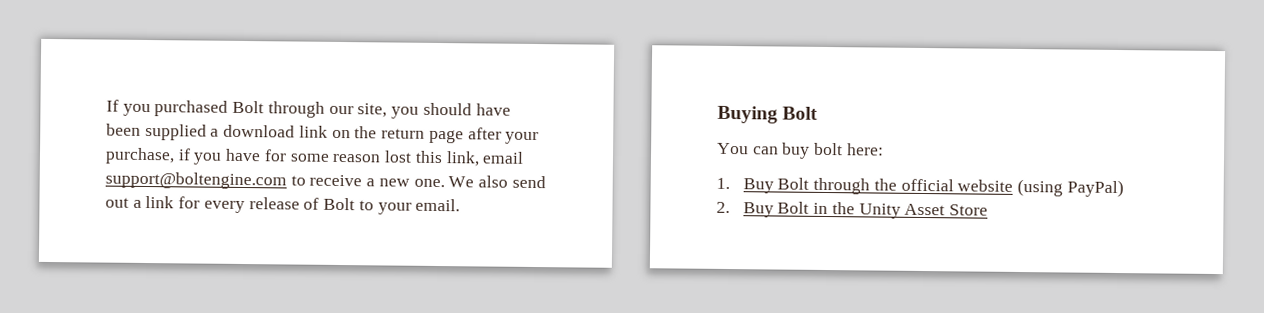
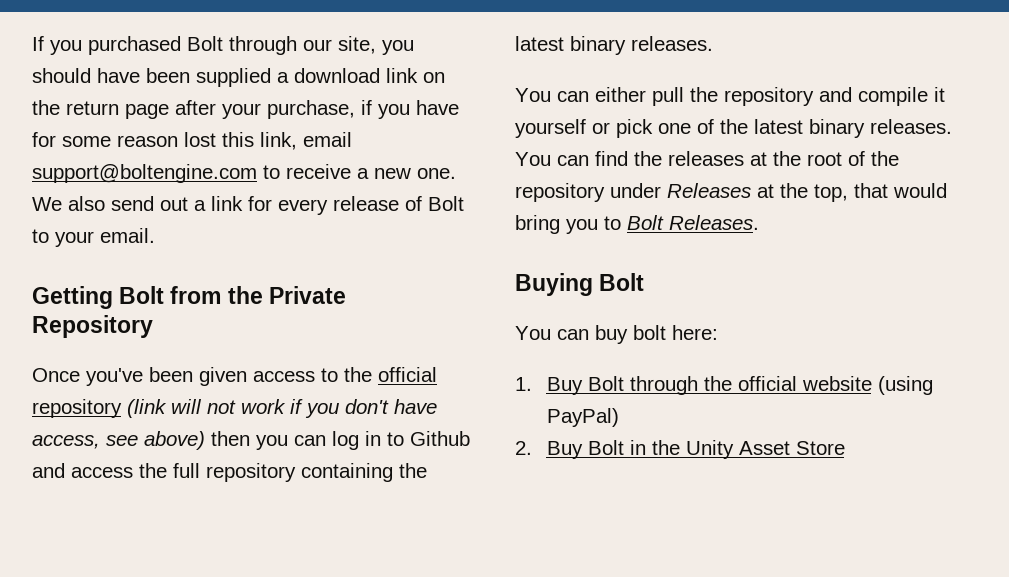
+ Getting Bolt from the Private Repository
+ Once you've been given access to the official repository (link will not work if you don't have access, see above) then you can log in to Github and access the full repository containing the latest binary releases.
+ You can either pull the repository and compile it yourself or pick one of the latest binary releases. You can find the releases at the root of the repository under Releases at the top, that would bring you to Bolt Releases.

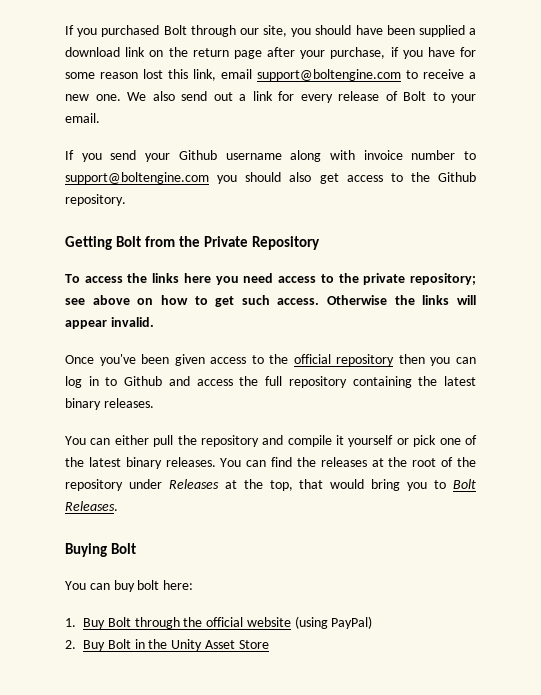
+ If you send your Github username along with invoice number to support@boltengine.com you should also get access to the Github repository.
+ To access the links here you need access to the private repository; see above on how to get such access. Otherwise the links will appear invalid.
- Once you've been given access to the official repository (link will not work if you don't have access, see above) then you can log in to Github and access the full repository containing the latest binary releases.
+ Once you've been given access to the official repository then you can log in to Github and access the full repository containing the latest binary releases.

